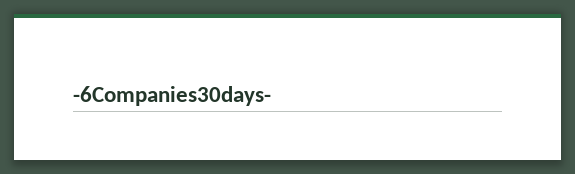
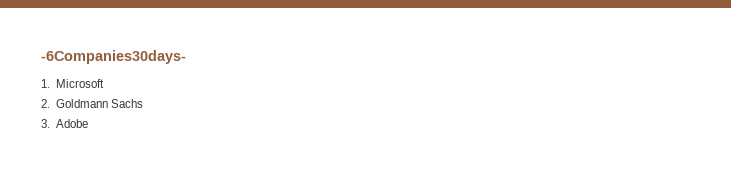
+ 1. Microsoft
+ 2. Goldmann Sachs
+ 3. Adobe

